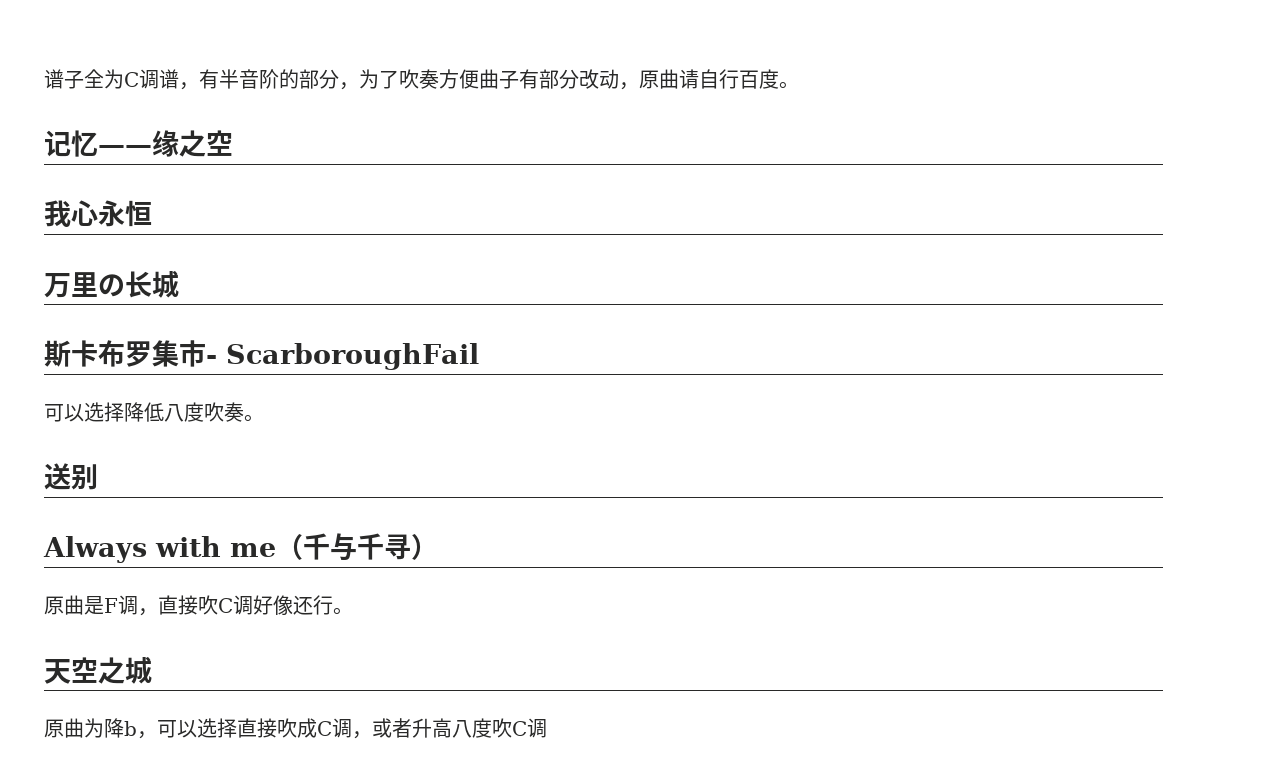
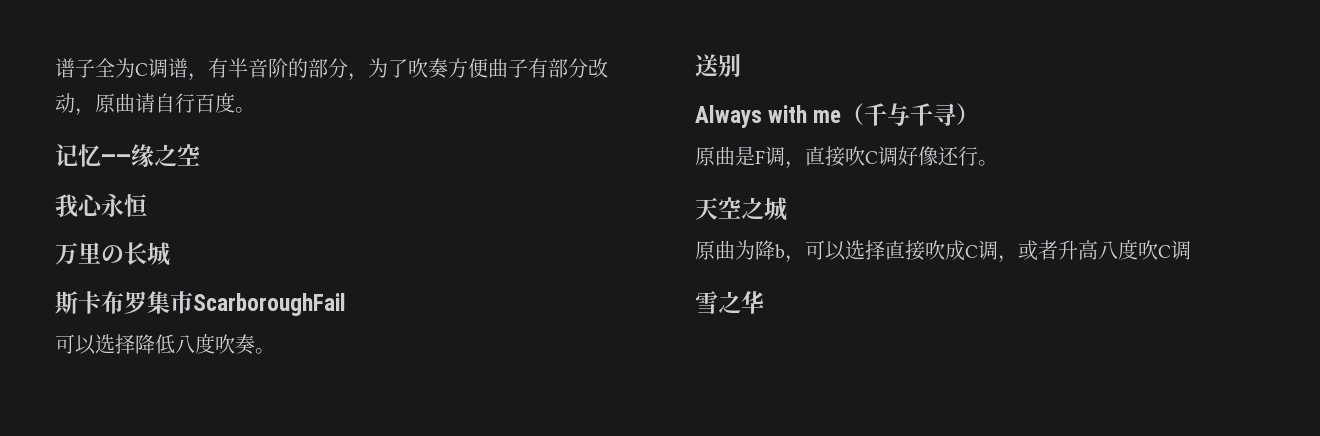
- 斯卡布罗集市- ScarboroughFail
+ 斯卡布罗集市ScarboroughFail
+ 雪之华

